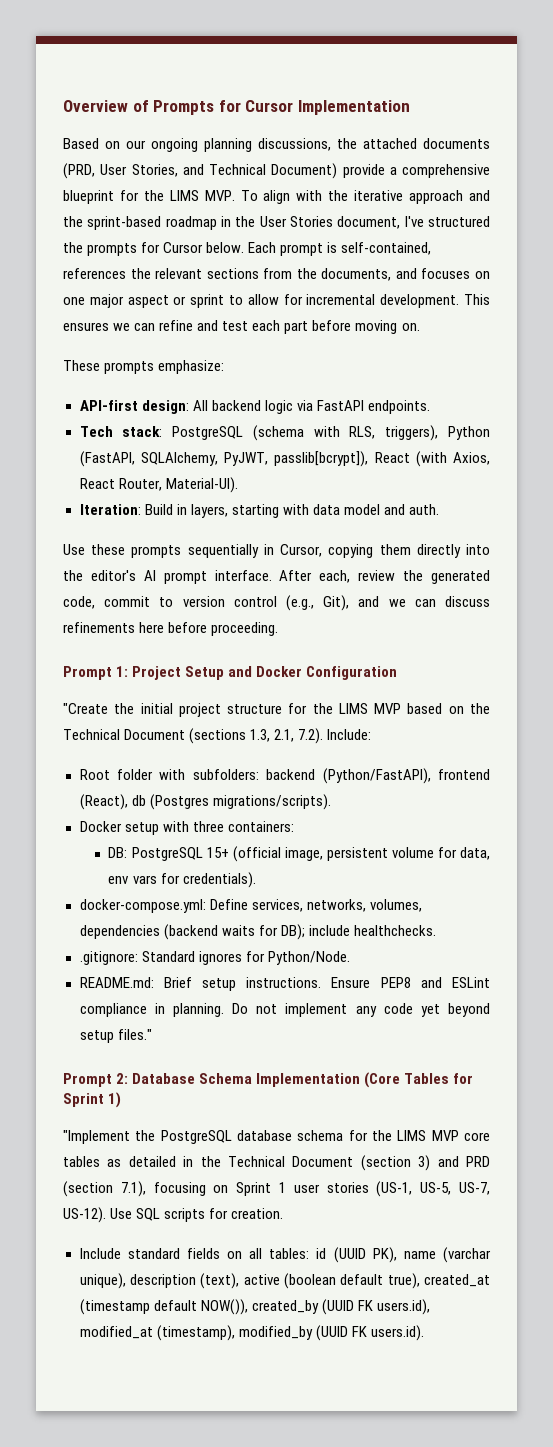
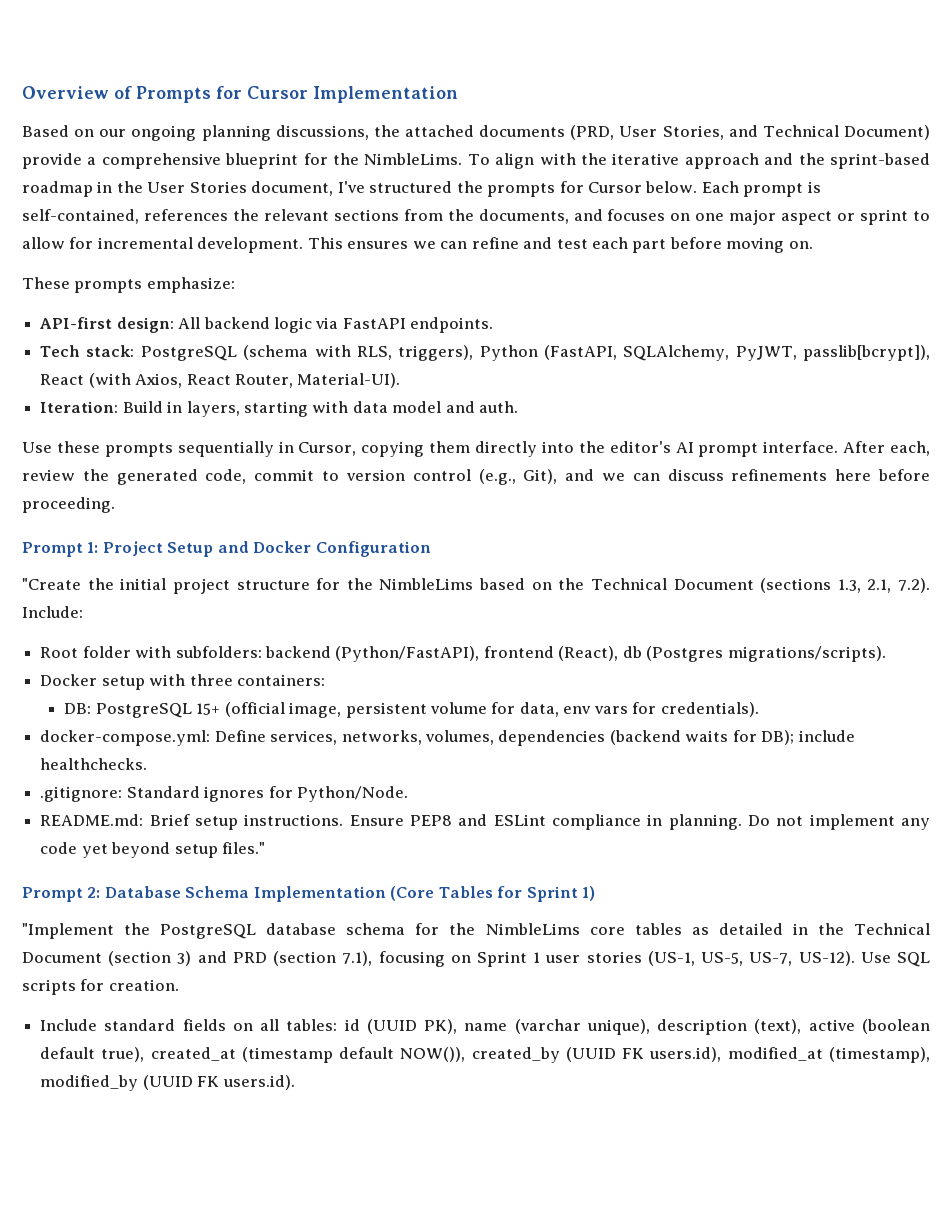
- Based on our ongoing planning discussions, the attached documents (PRD, User Stories, and Technical Document) provide a comprehensive blueprint for the LIMS MVP. To align with the iterative approach and the sprint-based roadmap in the User Stories document, I've structured the prompts for Cursor below.
+ Based on our ongoing planning discussions, the attached documents (PRD, User Stories, and Technical Document) provide a comprehensive blueprint for the NimbleLims. To align with the iterative approach and the sprint-based roadmap in the User Stories document, I've structured the prompts for Cursor below.
- "Create the initial project structure for the LIMS MVP based on the Technical Document (sections 1.3, 2.1, 7.2). Include:
+ "Create the initial project structure for the NimbleLims based on the Technical Document (sections 1.3, 2.1, 7.2). Include:
- "Implement the PostgreSQL database schema for the LIMS MVP core tables as detailed in the Technical Document (section 3) and PRD (section 7.1), focusing on Sprint 1 user stories (US-1, US-5, US-7, US-12).
+ "Implement the PostgreSQL database schema for the NimbleLims core tables as detailed in the Technical Document (section 3) and PRD (section 7.1), focusing on Sprint 1 user stories (US-1, US-5, US-7, US-12).

